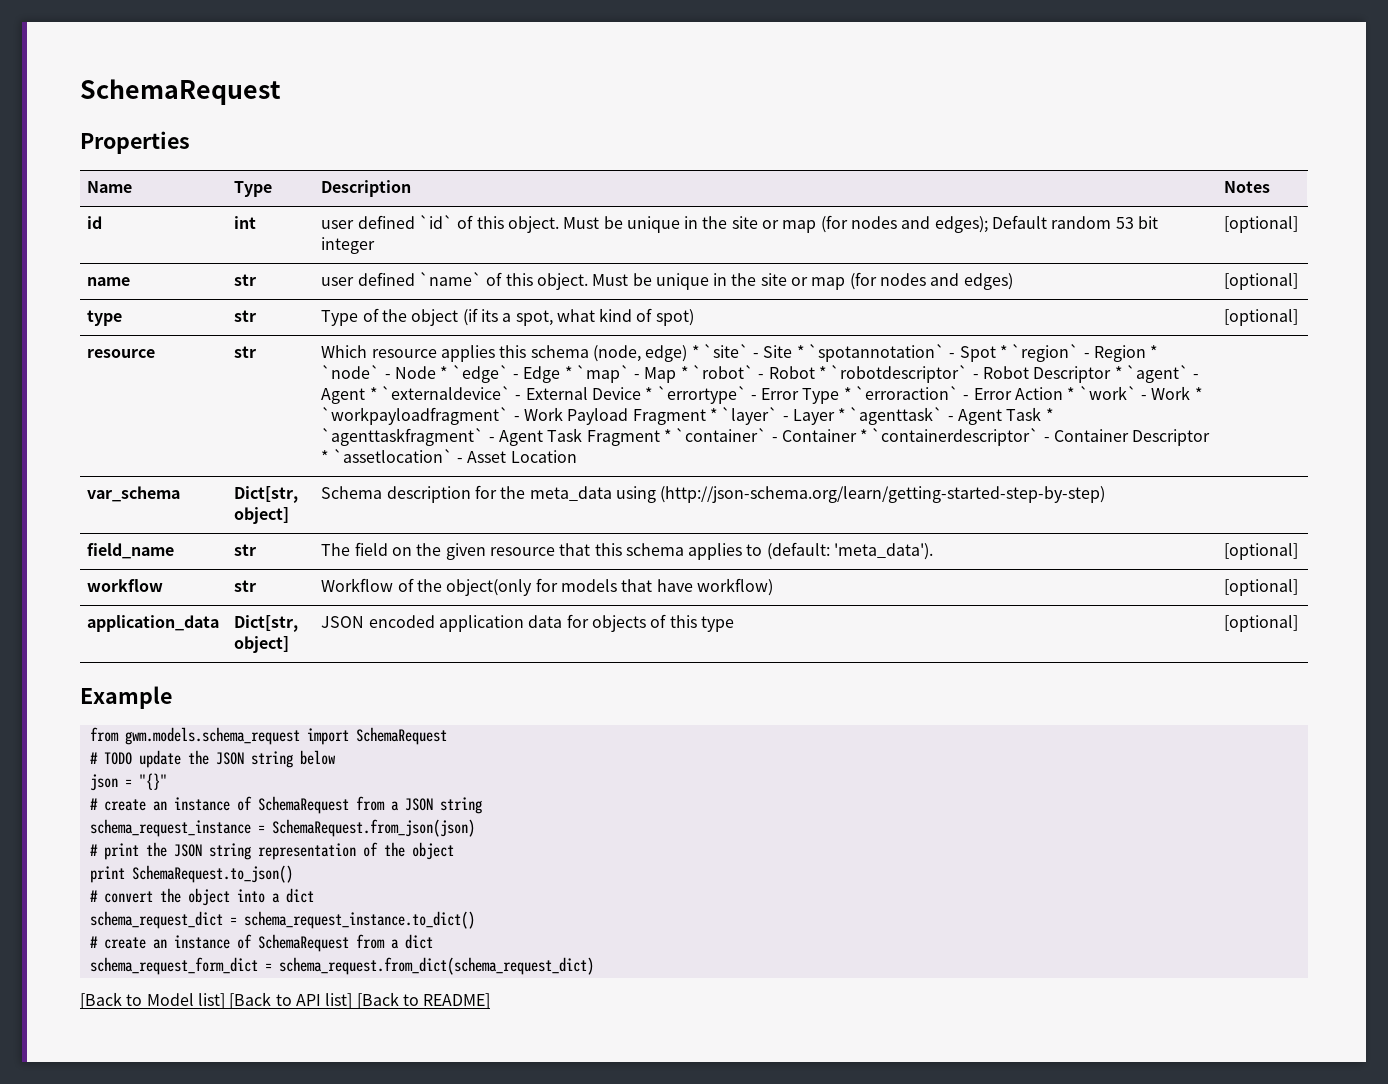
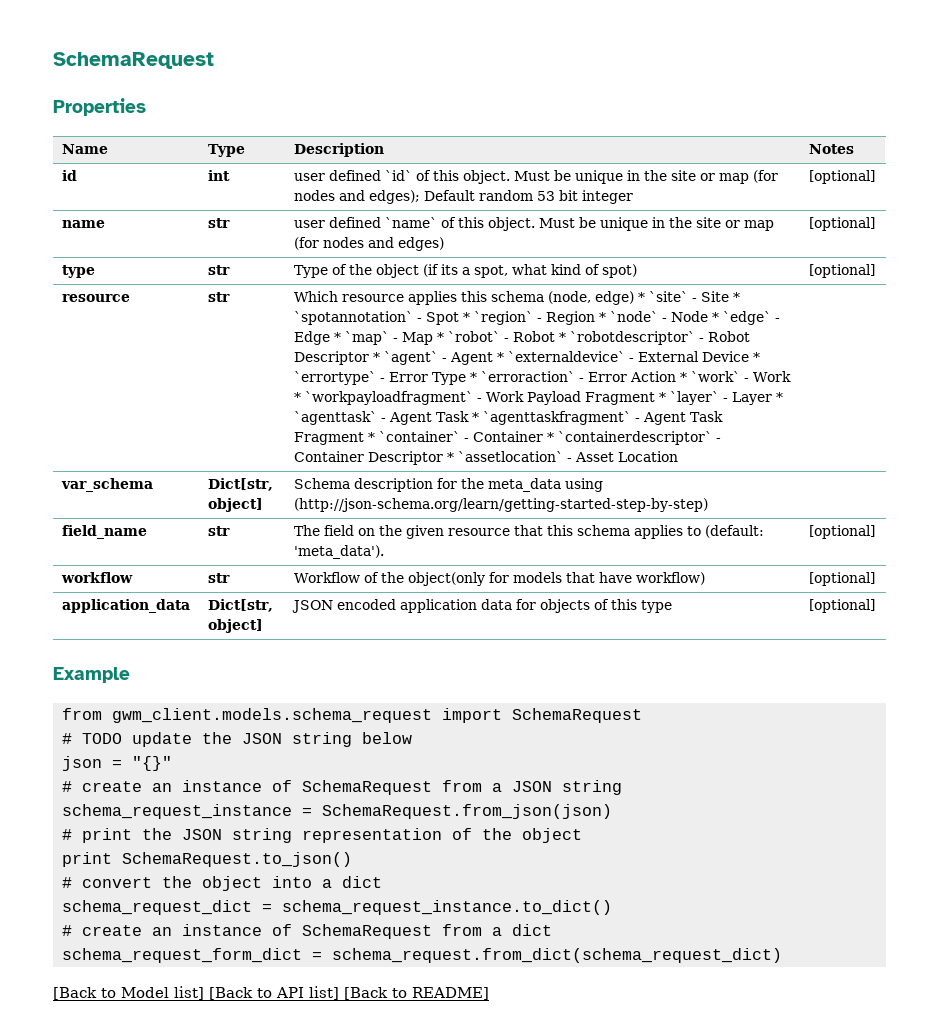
- from gwm.models.schema_request import SchemaRequest
+ from gwm_client.models.schema_request import SchemaRequest

